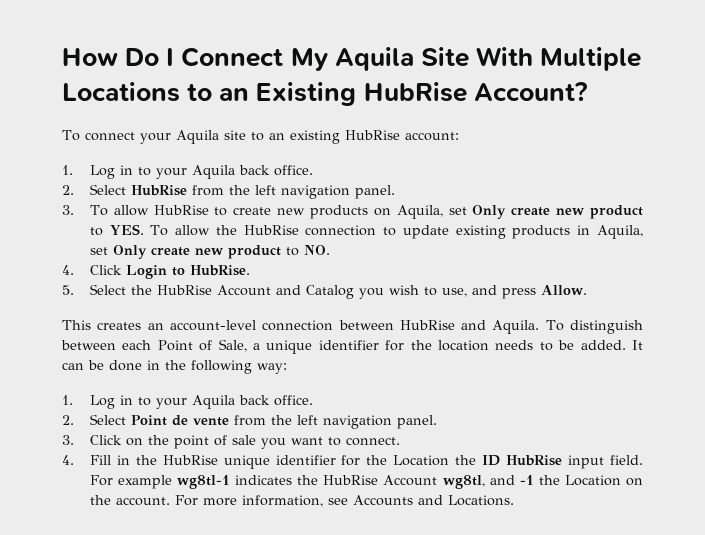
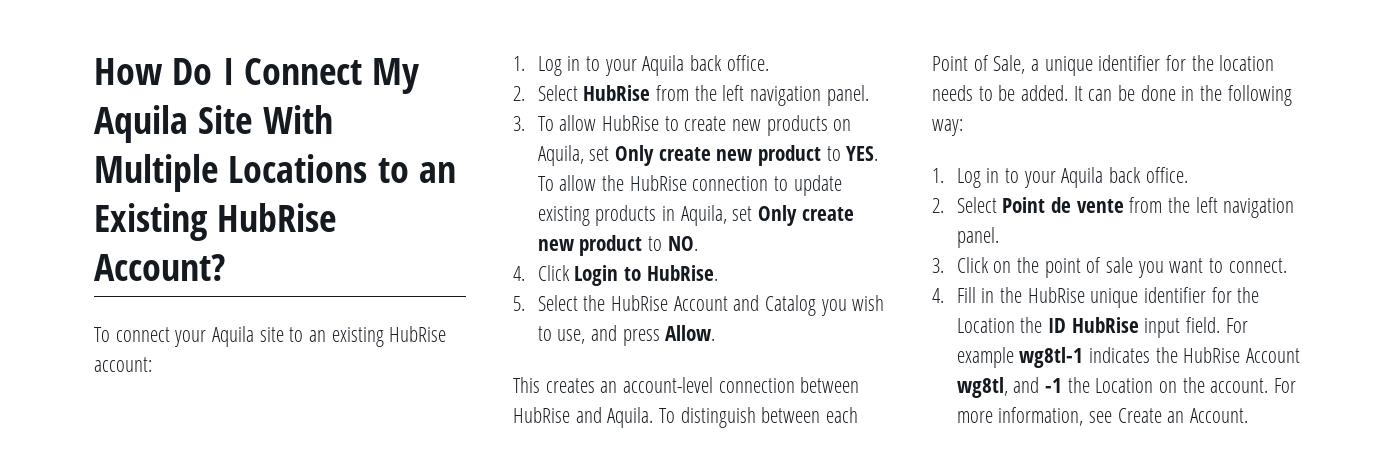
- For more information, see Accounts and Locations.
+ For more information, see Create an Account.

